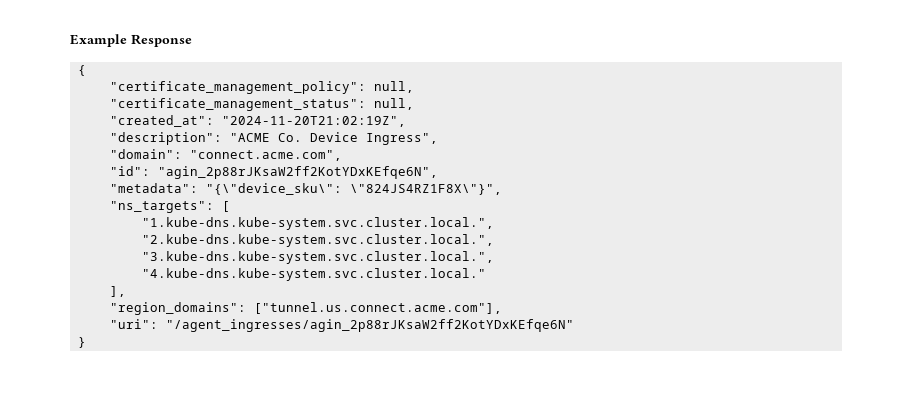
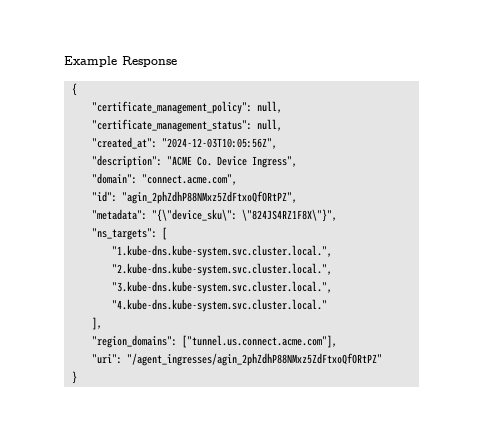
- "created_at": "2024-11-20T21:02:19Z",
+ "created_at": "2024-12-03T10:05:56Z",
- "id": "agin_2p88rJKsaW2ff2KotYDxKEfqe6N",
+ "id": "agin_2phZdhP88NMxz5ZdFtxoQfORtPZ",
- "uri": "/agent_ingresses/agin_2p88rJKsaW2ff2KotYDxKEfqe6N"
+ "uri": "/agent_ingresses/agin_2phZdhP88NMxz5ZdFtxoQfORtPZ"

